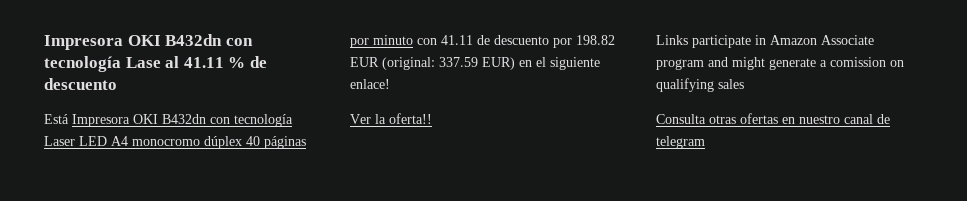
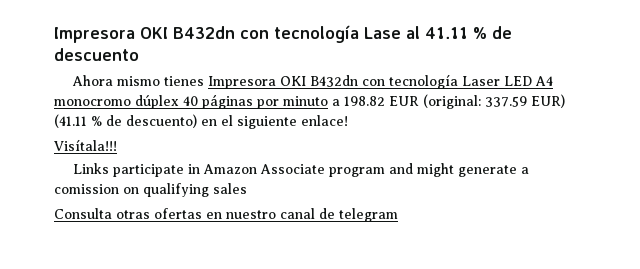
- Está Impresora OKI B432dn con tecnología Laser LED A4 monocromo dúplex 40 páginas por minuto con 41.11 de descuento por 198.82 EUR (original: 337.59 EUR) en el siguiente enlace!
+ Ahora mismo tienes Impresora OKI B432dn con tecnología Laser LED A4 monocromo dúplex 40 páginas por minuto a 198.82 EUR (original: 337.59 EUR) (41.11 % de descuento) en el siguiente enlace!
- Ver la oferta!!
+ Visítala!!!

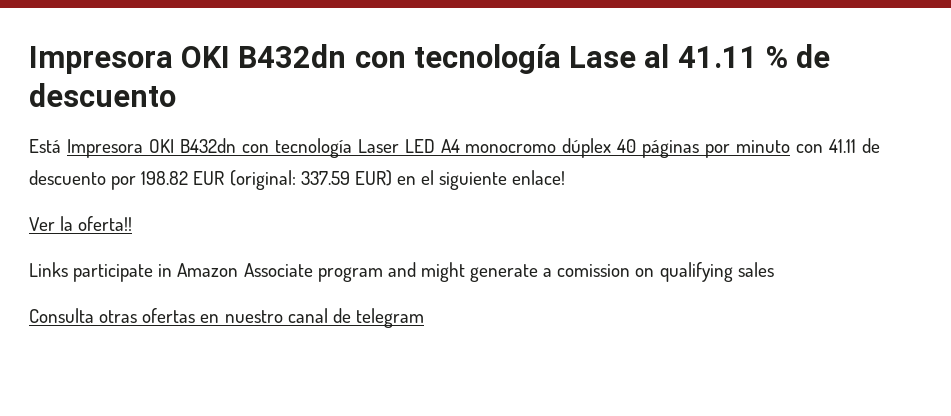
- Ahora mismo tienes Impresora OKI B432dn con tecnología Laser LED A4 monocromo dúplex 40 páginas por minuto a 198.82 EUR (original: 337.59 EUR) (41.11 % de descuento) en el siguiente enlace!
+ Está Impresora OKI B432dn con tecnología Laser LED A4 monocromo dúplex 40 páginas por minuto con 41.11 de descuento por 198.82 EUR (original: 337.59 EUR) en el siguiente enlace!
- Visítala!!!
+ Ver la oferta!!

